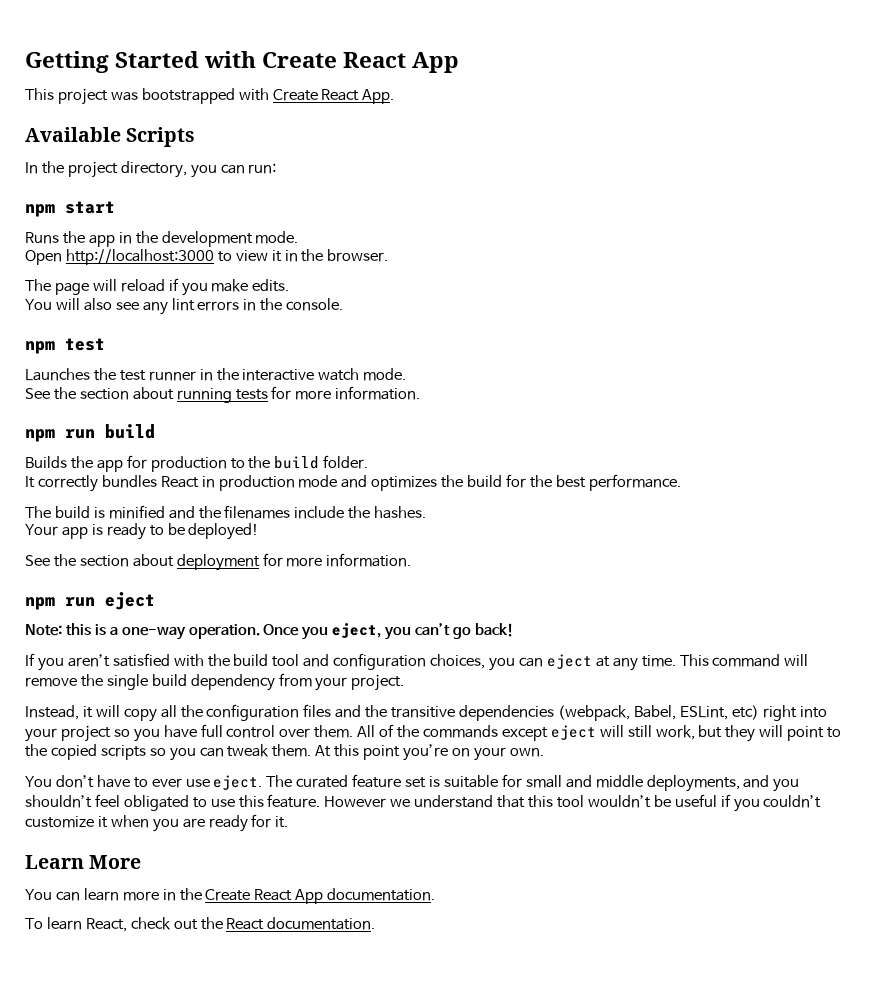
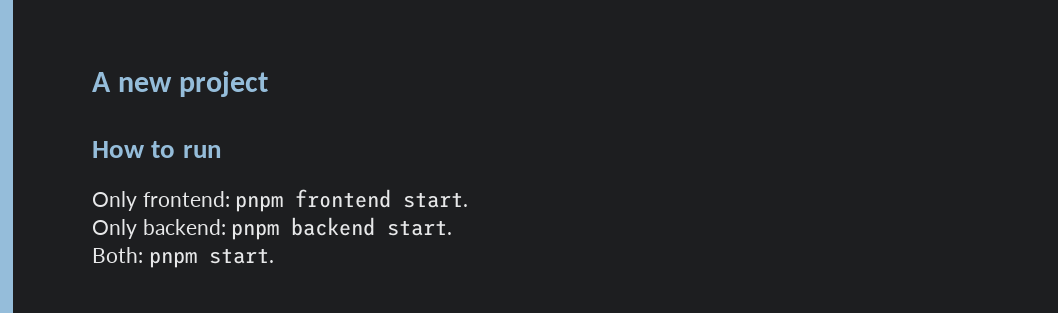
- Getting Started with Create React App
- This project was bootstrapped with Create React App.
- Available Scripts
- In the project directory, you can run:
- npm start
- Runs the app in the development mode.
- Open http://localhost:3000 to view it in the browser.
- The page will reload if you make edits.
- You will also see any lint errors in the console.
- npm test
- Launches the test runner in the interactive watch mode.
- See the section about running tests for more information.
- npm run build
- Builds the app for production to the build folder.
- It correctly bundles React in production mode and optimizes the build for the best performance.
- The build is minified and the filenames include the hashes.
- Your app is ready to be deployed!
- See the section about deployment for more information.
- npm run eject
- Note: this is a one-way operation. Once you eject, you can’t go back!
- If you aren’t satisfied with the build tool and configuration choices, you can eject at any time. This command will remove the single build dependency from your project.
- Instead, it will copy all the configuration files and the transitive dependencies (webpack, Babel, ESLint, etc) right into your project so you have full control over them. All of the commands except eject will still work, but they will point to the copied scripts so you can tweak them. At this point you’re on your own.
- You don’t have to ever use eject. The curated feature set is suitable for small and middle deployments, and you shouldn’t feel obligated to use this feature. However we understand that this tool wouldn’t be useful if you couldn’t customize it when you are ready for it.
- Learn More
- You can learn more in the Create React App documentation.
- To learn React, check out the React documentation.
+ A new project
+ How to run
+ Only frontend: pnpm frontend start.
+ Only backend: pnpm backend start.
+ Both: pnpm start.

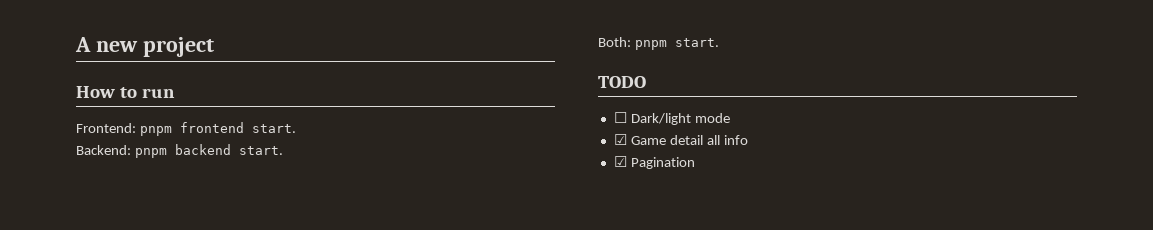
- Only frontend: pnpm frontend start.
+ Frontend: pnpm frontend start.
- Only backend: pnpm backend start.
+ Backend: pnpm backend start.
+ TODO
+ ☐ Dark/light mode
+ ☑ Game detail all info
+ ☑ Pagination

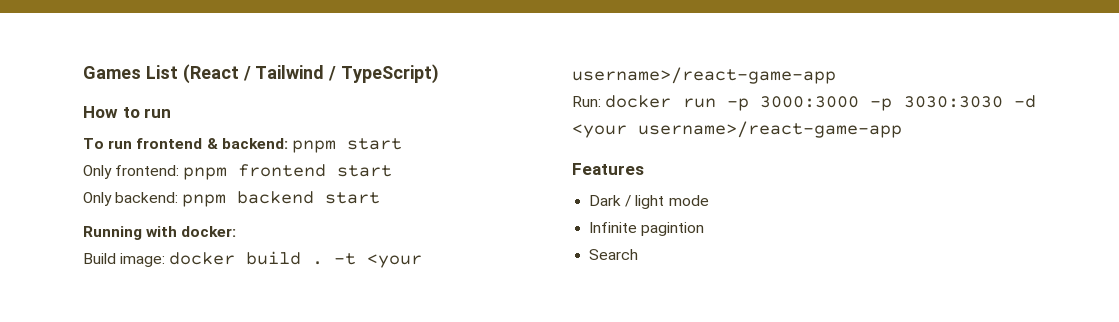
- A new project
+ Games List (React / Tailwind / TypeScript)
  How to run
- Frontend: pnpm frontend start.
- Backend: pnpm backend start.
- Both: pnpm start.
- TODO
- ☐ Dark/light mode
- ☑ Game detail all info
- ☑ Pagination
+ To run frontend & backend: pnpm start
+ Only frontend: pnpm frontend start
+ Only backend: pnpm backend start
+ Running with docker:
+ Build image: docker build . -t <your username>/react-game-app
+ Run: docker run -p 3000:3000 -p 3030:3030 -d <your username>/react-game-app
+ Features
+ Dark / light mode
+ Infinite pagintion
+ Search

